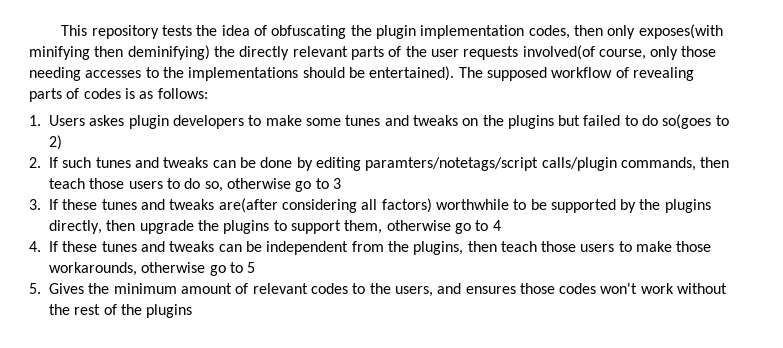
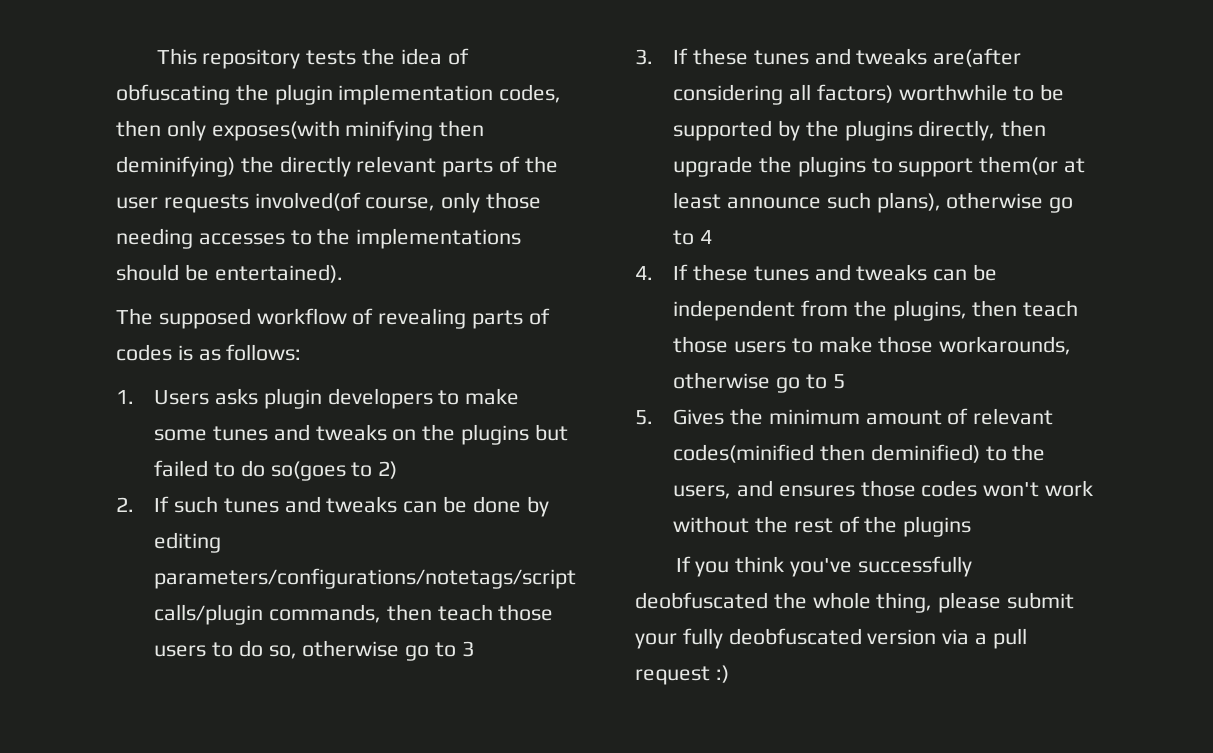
- This repository tests the idea of obfuscating the plugin implementation codes, then only exposes(with minifying then deminifying) the directly relevant parts of the user requests involved(of course, only those needing accesses to the implementations should be entertained). The supposed workflow of revealing parts of codes is as follows:
+ This repository tests the idea of obfuscating the plugin implementation codes, then only exposes(with minifying then deminifying) the directly relevant parts of the user requests involved(of course, only those needing accesses to the implementations should be entertained).
+ The supposed workflow of revealing parts of codes is as follows:
- 1. Users askes plugin developers to make some tunes and tweaks on the plugins but failed to do so(goes to 2)
+ 1. Users asks plugin developers to make some tunes and tweaks on the plugins but failed to do so(goes to 2)
- 2. If such tunes and tweaks can be done by editing paramters/notetags/script calls/plugin commands, then teach those users to do so, otherwise go to 3
+ 2. If such tunes and tweaks can be done by editing parameters/configurations/notetags/script calls/plugin commands, then teach those users to do so, otherwise go to 3
- 3. If these tunes and tweaks are(after considering all factors) worthwhile to be supported by the plugins directly, then upgrade the plugins to support them, otherwise go to 4
+ 3. If these tunes and tweaks are(after considering all factors) worthwhile to be supported by the plugins directly, then upgrade the plugins to support them(or at least announce such plans), otherwise go to 4
- 5. Gives the minimum amount of relevant codes to the users, and ensures those codes won't work without the rest of the plugins
+ 5. Gives the minimum amount of relevant codes(minified then deminified) to the users, and ensures those codes won't work without the rest of the plugins
+ If you think you've successfully deobfuscated the whole thing, please submit your fully deobfuscated version via a pull request :)

